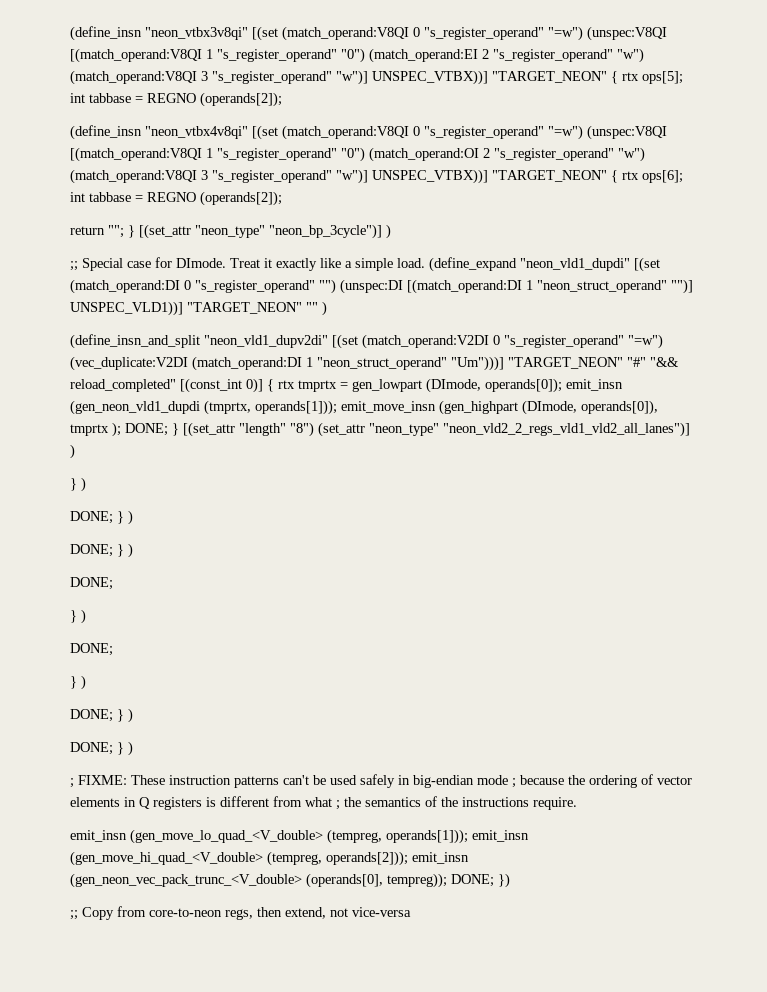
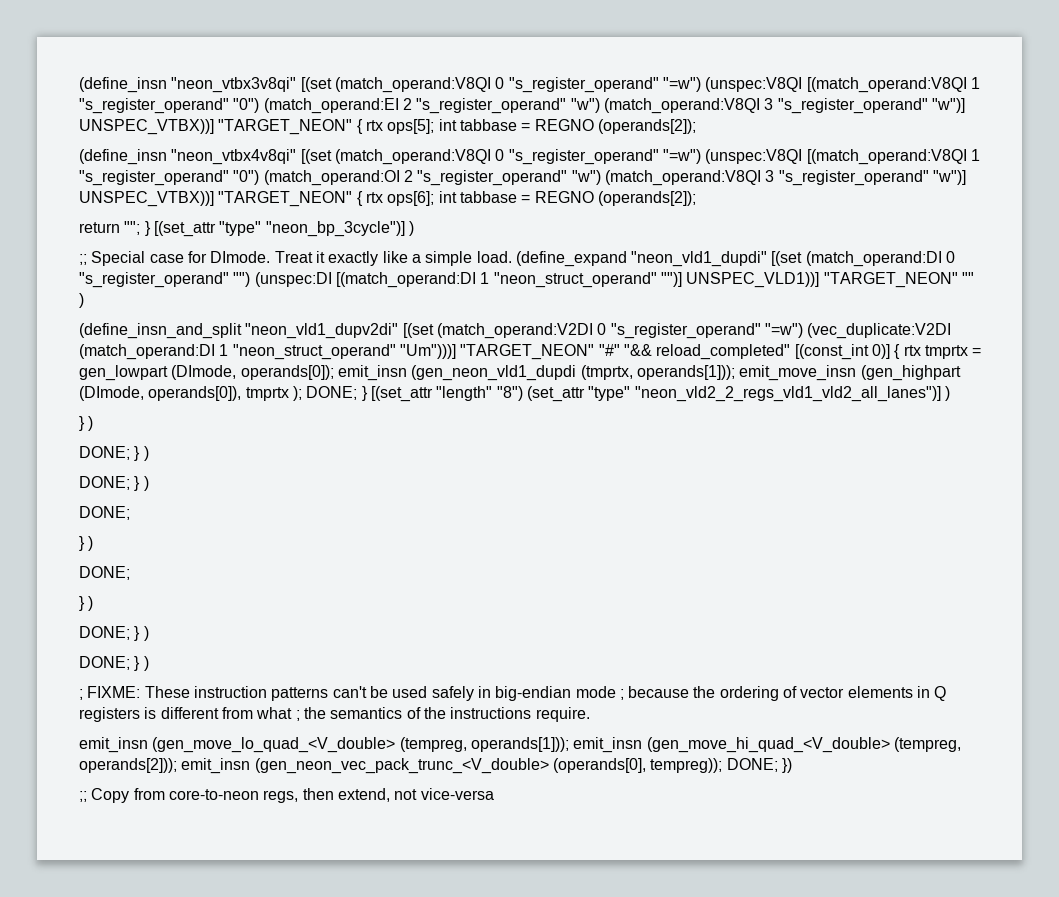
- return ""; } [(set_attr "neon_type" "neon_bp_3cycle")] )
+ return ""; } [(set_attr "type" "neon_bp_3cycle")] )
- (define_insn_and_split "neon_vld1_dupv2di" [(set (match_operand:V2DI 0 "s_register_operand" "=w") (vec_duplicate:V2DI (match_operand:DI 1 "neon_struct_operand" "Um")))] "TARGET_NEON" "#" "&& reload_completed" [(const_int 0)] { rtx tmprtx = gen_lowpart (DImode, operands[0]); emit_insn (gen_neon_vld1_dupdi (tmprtx, operands[1])); emit_move_insn (gen_highpart (DImode, operands[0]), tmprtx ); DONE; } [(set_attr "length" "8") (set_attr "neon_type" "neon_vld2_2_regs_vld1_vld2_all_lanes")] )
+ (define_insn_and_split "neon_vld1_dupv2di" [(set (match_operand:V2DI 0 "s_register_operand" "=w") (vec_duplicate:V2DI (match_operand:DI 1 "neon_struct_operand" "Um")))] "TARGET_NEON" "#" "&& reload_completed" [(const_int 0)] { rtx tmprtx = gen_lowpart (DImode, operands[0]); emit_insn (gen_neon_vld1_dupdi (tmprtx, operands[1])); emit_move_insn (gen_highpart (DImode, operands[0]), tmprtx ); DONE; } [(set_attr "length" "8") (set_attr "type" "neon_vld2_2_regs_vld1_vld2_all_lanes")] )

